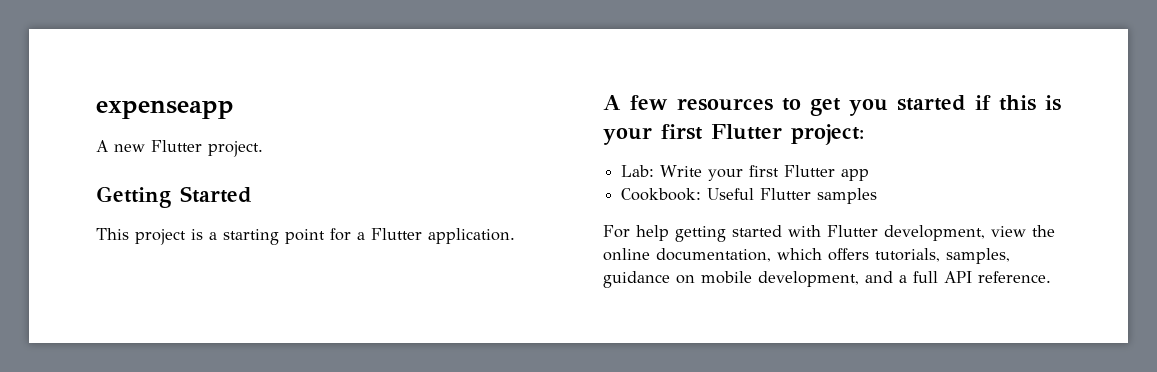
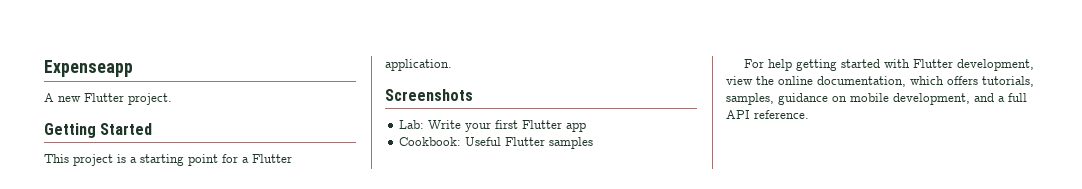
- expenseapp
+ Expenseapp
- A few resources to get you started if this is your first Flutter project:
+ Screenshots

